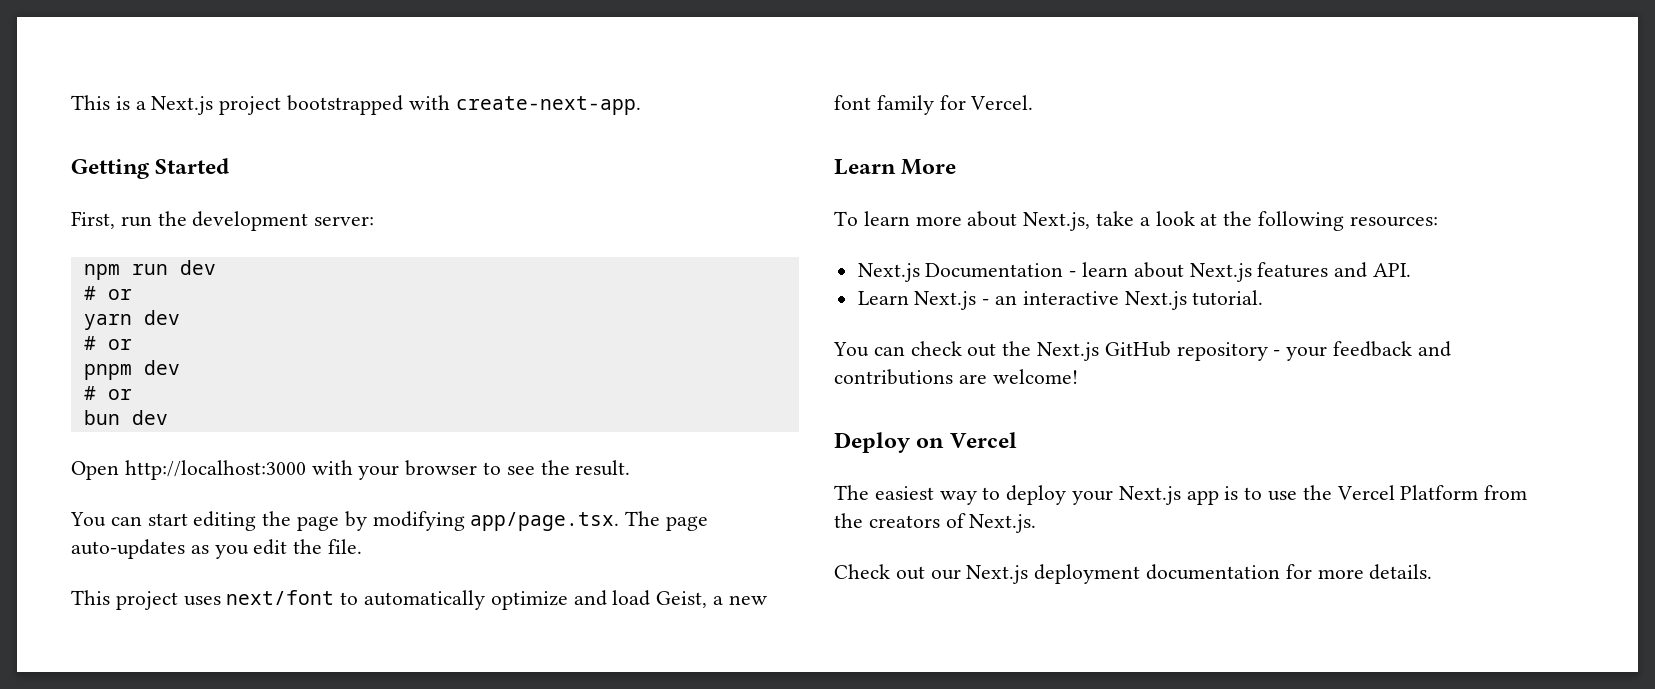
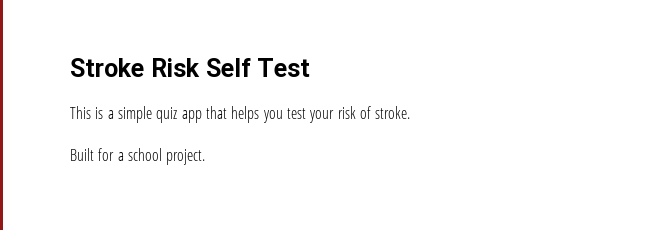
- This is a Next.js project bootstrapped with create-next-app.
- Getting Started
- First, run the development server:
- npm run dev
- # or
- yarn dev
- # or
- pnpm dev
- # or
- bun dev
- Open http://localhost:3000 with your browser to see the result.
- You can start editing the page by modifying app/page.tsx. The page auto-updates as you edit the file.
- This project uses next/font to automatically optimize and load Geist, a new font family for Vercel.
- Learn More
- To learn more about Next.js, take a look at the following resources:
- Next.js Documentation - learn about Next.js features and API.
- Learn Next.js - an interactive Next.js tutorial.
- You can check out the Next.js GitHub repository - your feedback and contributions are welcome!
- Deploy on Vercel
- The easiest way to deploy your Next.js app is to use the Vercel Platform from the creators of Next.js.
- Check out our Next.js deployment documentation for more details.
+ Stroke Risk Self Test
+ This is a simple quiz app that helps you test your risk of stroke.
+ Built for a school project.

